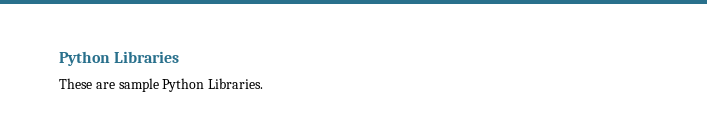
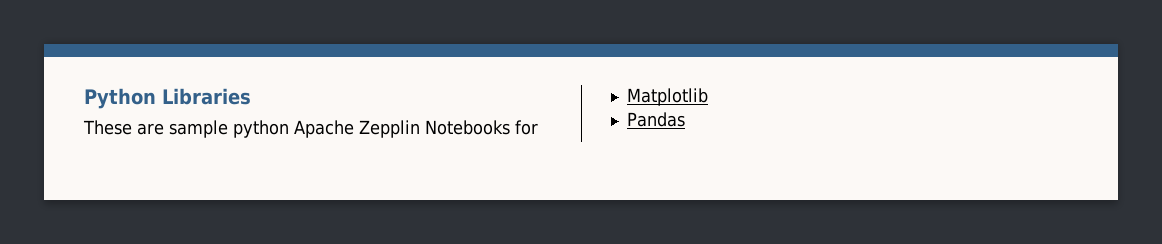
- These are sample Python Libraries.
+ These are sample python Apache Zepplin Notebooks for
+ Matplotlib
+ Pandas

